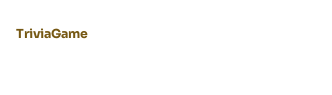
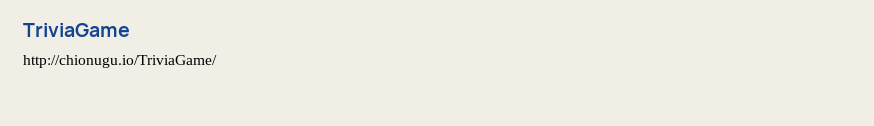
+ http://chionugu.io/TriviaGame/

